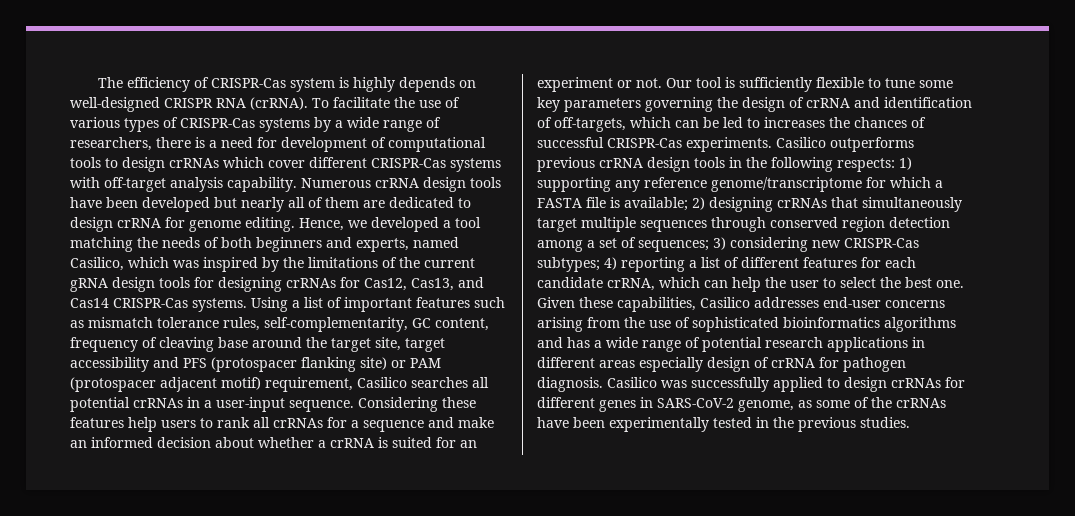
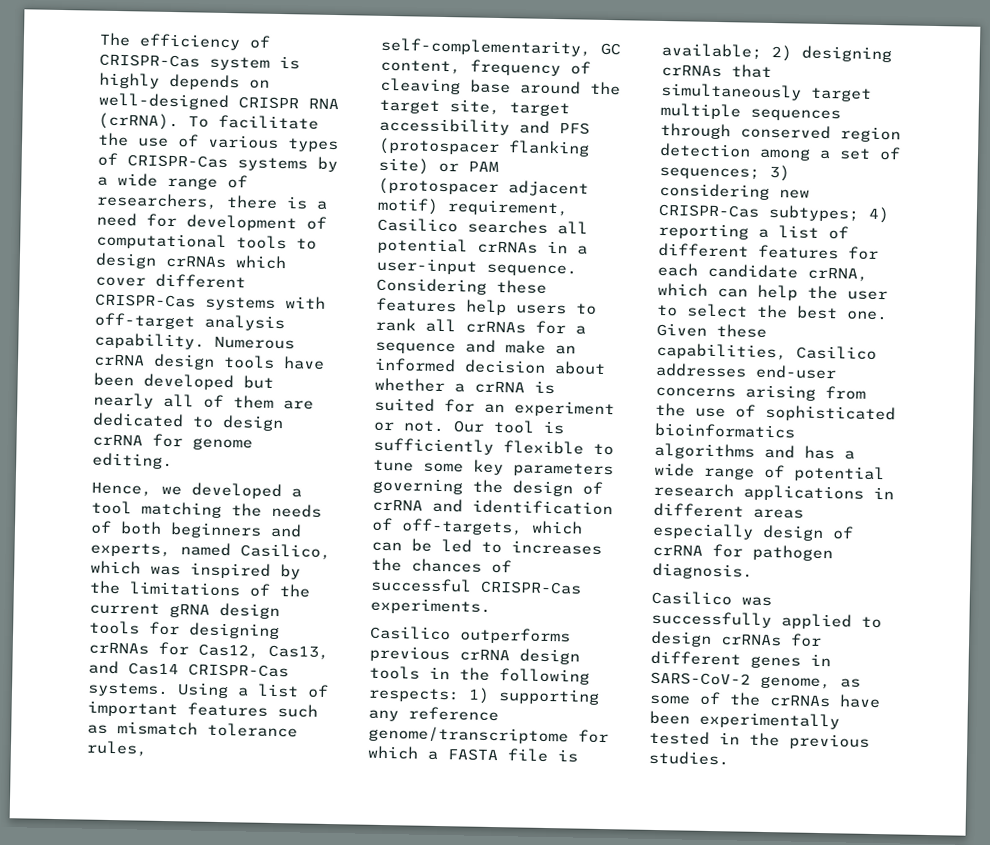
- Numerous crRNA design tools have been developed but nearly all of them are dedicated to design crRNA for genome editing. Hence, we developed a tool matching the needs of both beginners and experts, named Casilico, which was inspired by the limitations of the current gRNA design tools for designing crRNAs for Cas12, Cas13, and Cas14 CRISPR-Cas systems.
+ Numerous crRNA design tools have been developed but nearly all of them are dedicated to design crRNA for genome editing.
+ Hence, we developed a tool matching the needs of both beginners and experts, named Casilico, which was inspired by the limitations of the current gRNA design tools for designing crRNAs for Cas12, Cas13, and Cas14 CRISPR-Cas systems.
- Our tool is sufficiently flexible to tune some key parameters governing the design of crRNA and identification of off-targets, which can be led to increases the chances of successful CRISPR-Cas experiments. Casilico outperforms previous crRNA design tools in the following respects:
+ Our tool is sufficiently flexible to tune some key parameters governing the design of crRNA and identification of off-targets, which can be led to increases the chances of successful CRISPR-Cas experiments.
+ Casilico outperforms previous crRNA design tools in the following respects:
- Given these capabilities, Casilico addresses end-user concerns arising from the use of sophisticated bioinformatics algorithms and has a wide range of potential research applications in different areas especially design of crRNA for pathogen diagnosis. Casilico was successfully applied to design crRNAs for different genes in SARS-CoV-2 genome, as some of the crRNAs have been experimentally tested in the previous studies.
+ Given these capabilities, Casilico addresses end-user concerns arising from the use of sophisticated bioinformatics algorithms and has a wide range of potential research applications in different areas especially design of crRNA for pathogen diagnosis.
+ Casilico was successfully applied to design crRNAs for different genes in SARS-CoV-2 genome, as some of the crRNAs have been experimentally tested in the previous studies.

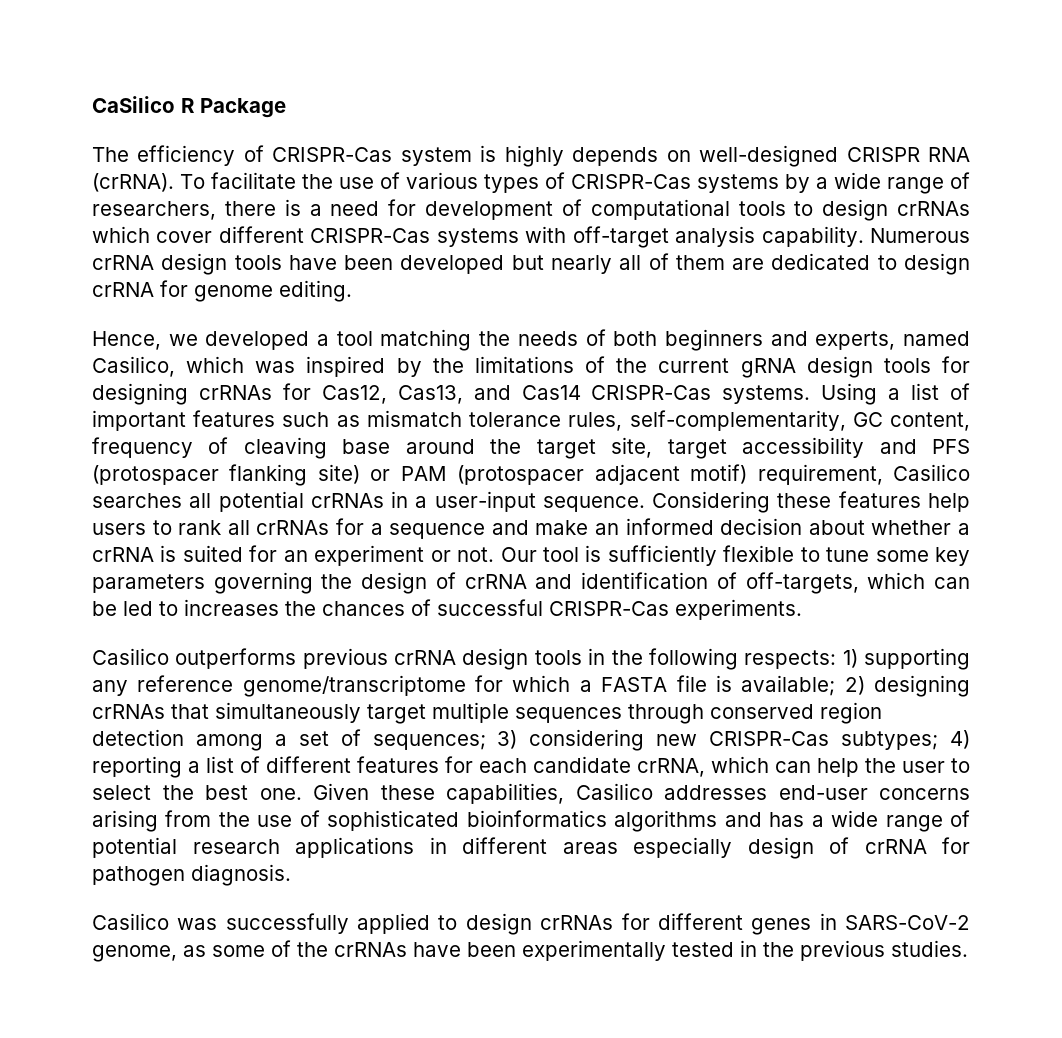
+ CaSilico R Package

